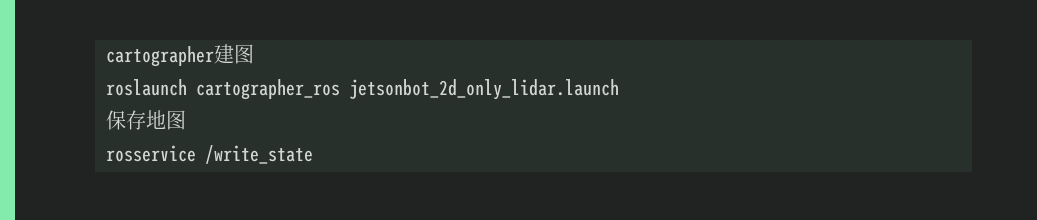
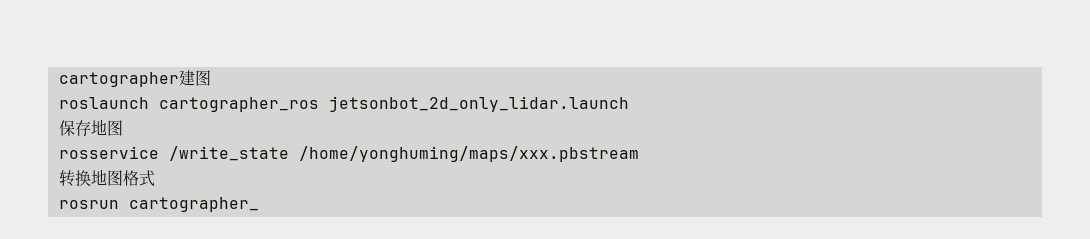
- rosservice /write_state
+ rosservice /write_state /home/yonghuming/maps/xxx.pbstream
+ 转换地图格式
+ rosrun cartographer_

